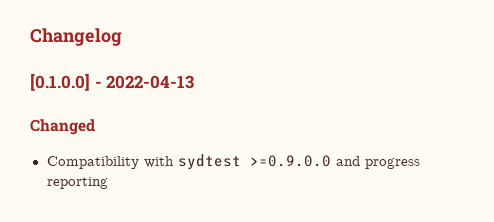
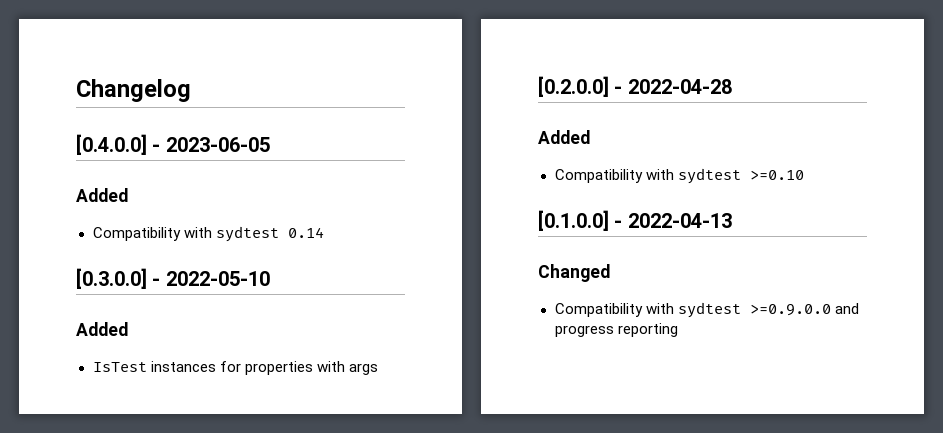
+ [0.4.0.0] - 2023-06-05
+ Added
+ Compatibility with sydtest 0.14
+ [0.3.0.0] - 2022-05-10
+ Added
+ IsTest instances for properties with args
+ [0.2.0.0] - 2022-04-28
+ Added
+ Compatibility with sydtest >=0.10

